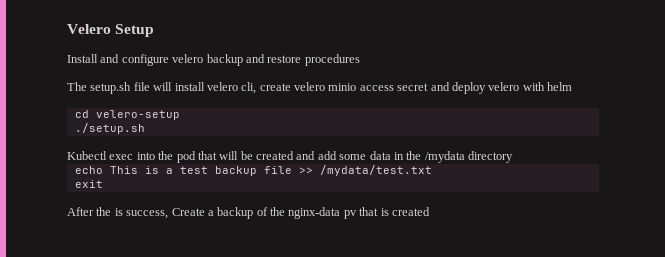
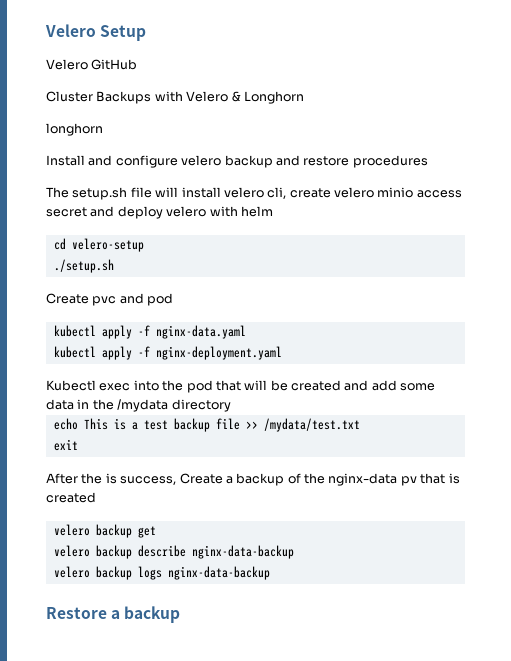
+ Velero GitHub
+ Cluster Backups with Velero & Longhorn
+ longhorn
+ Create pvc and pod
+ kubectl apply -f nginx-data.yaml
+ kubectl apply -f nginx-deployment.yaml
+ velero backup get
+ velero backup describe nginx-data-backup
+ velero backup logs nginx-data-backup
+ Restore a backup

